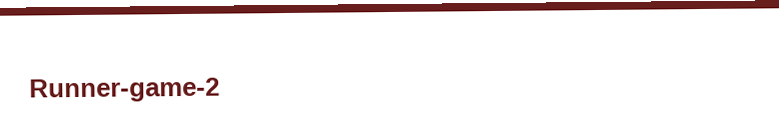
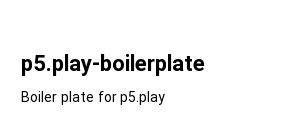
- Runner-game-2
+ p5.play-boilerplate
+ Boiler plate for p5.play

